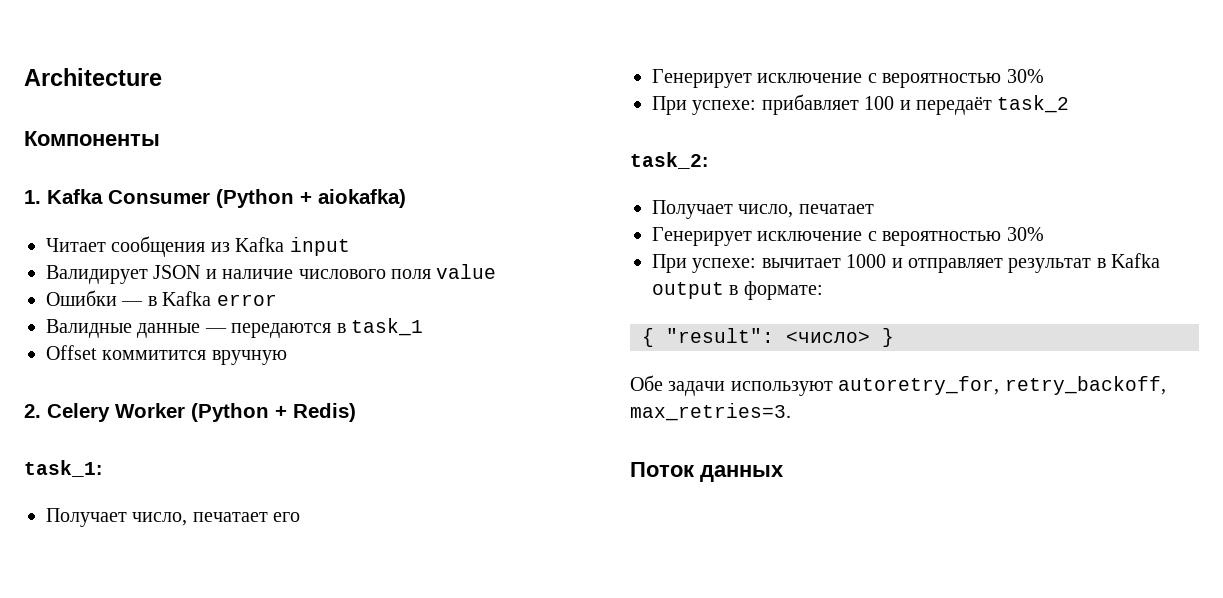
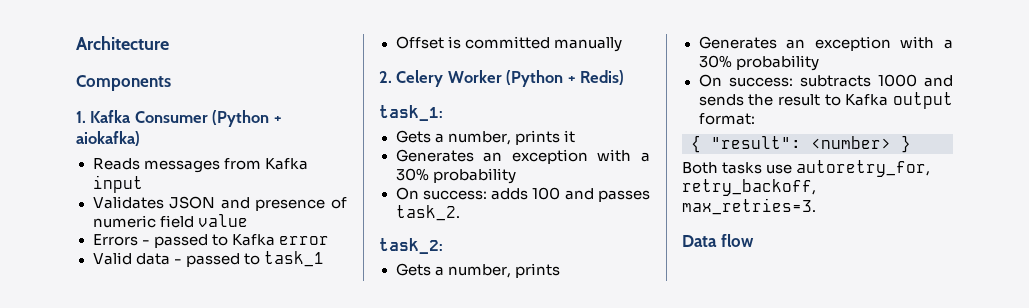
- Компоненты
+ Components
- Читает сообщения из Kafka input
+ Reads messages from Kafka input
- Валидирует JSON и наличие числового поля value
- Ошибки — в Kafka error
- Валидные данные — передаются в task_1
+ Validates JSON and presence of numeric field value
+ Errors - passed to Kafka error
+ Valid data - passed to task_1
- Offset коммитится вручную
+ Offset is committed manually
- Получает число, печатает его
- Генерирует исключение с вероятностью 30%
- При успехе: прибавляет 100 и передаёт task_2
+ Gets a number, prints it
+ Generates an exception with a 30% probability
+ On success: adds 100 and passes task_2.
  task_2:
- Получает число, печатает
- Генерирует исключение с вероятностью 30%
- При успехе: вычитает 1000 и отправляет результат в Kafka output в формате:
+ Gets a number, prints
+ Generates an exception with a 30% probability
+ On success: subtracts 1000 and sends the result to Kafka output format:
- { "result": <число> }
+ { "result": <number> }
- Обе задачи используют autoretry_for, retry_backoff, max_retries=3.
+ Both tasks use autoretry_for, retry_backoff, max_retries=3.
- Поток данных
+ Data flow

